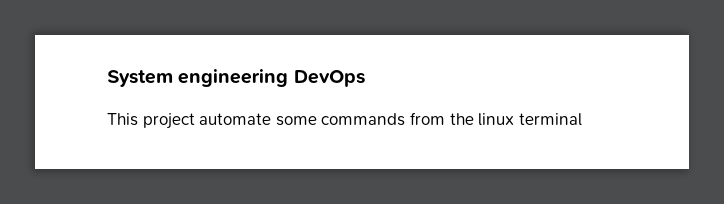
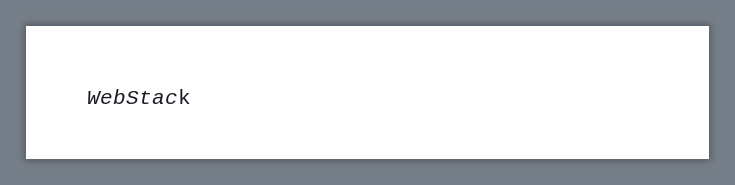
- System engineering DevOps
- This project automate some commands from the linux terminal
+ WebStack

